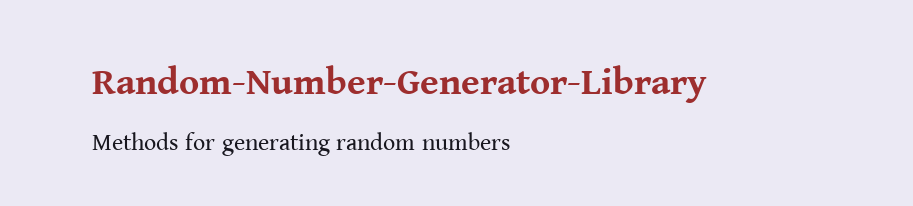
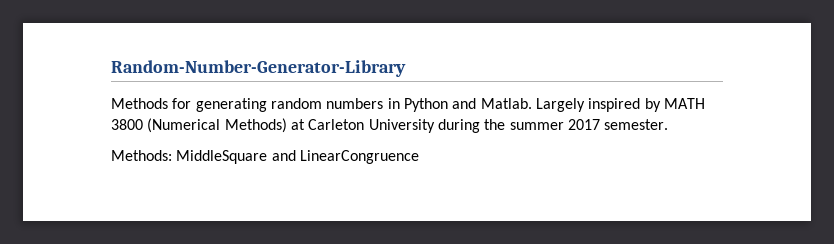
- Methods for generating random numbers
+ Methods for generating random numbers in Python and Matlab. Largely inspired by MATH 3800 (Numerical Methods) at Carleton University during the summer 2017 semester.
+ Methods: MiddleSquare and LinearCongruence

